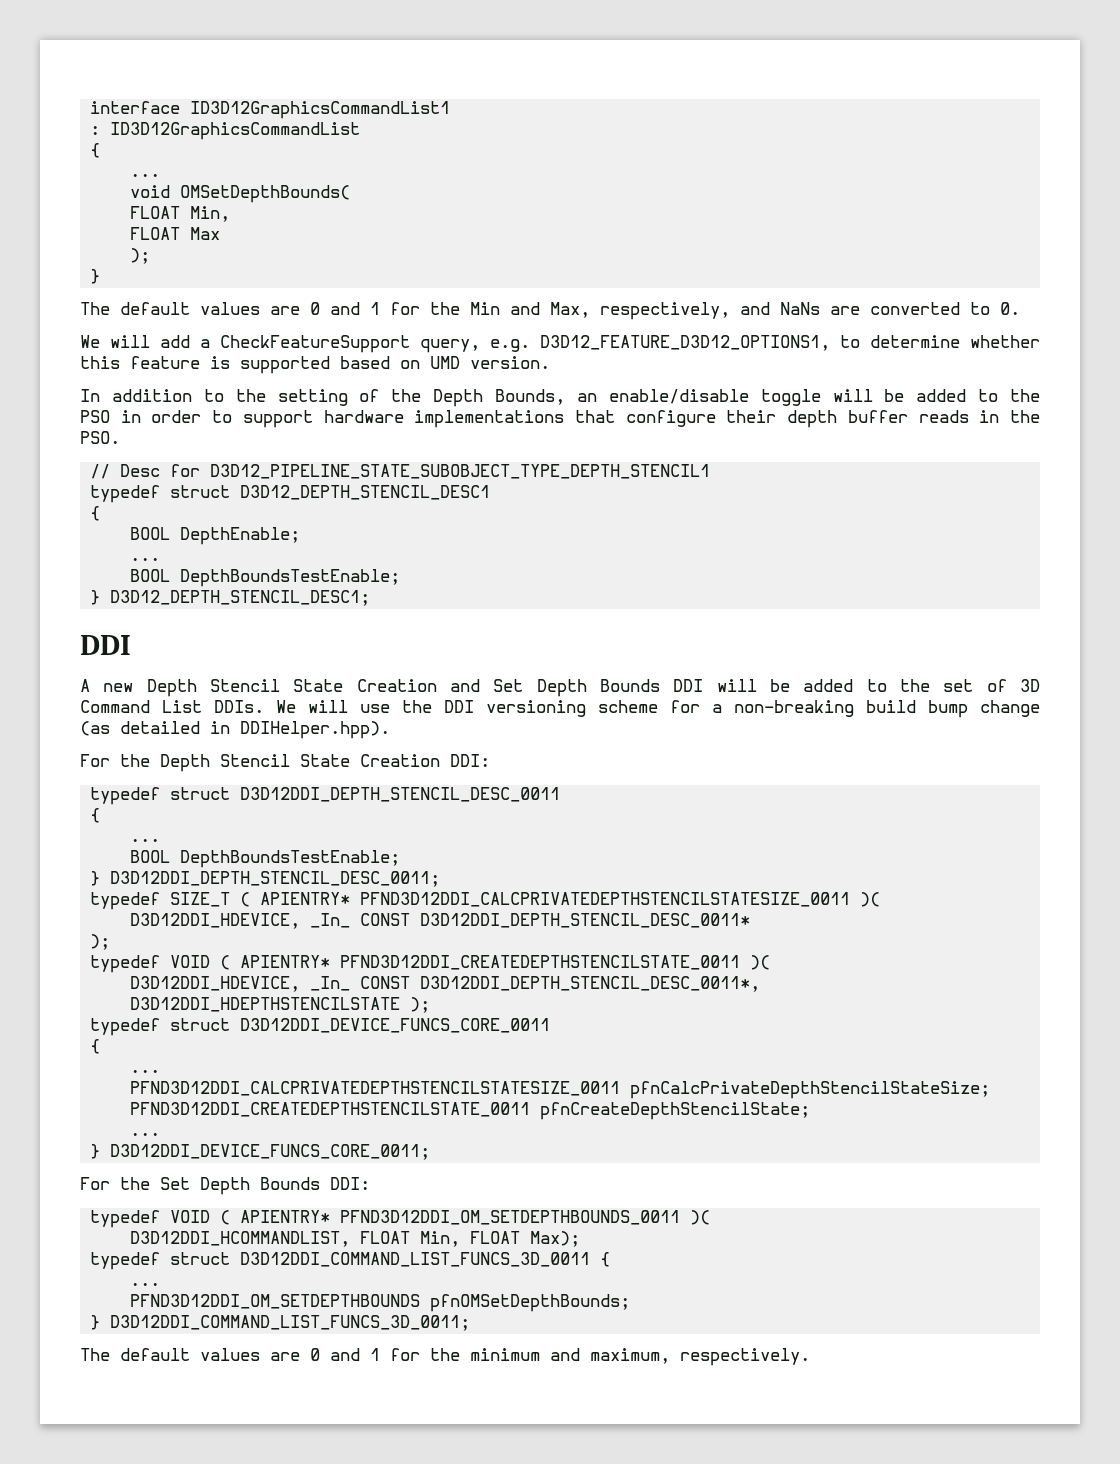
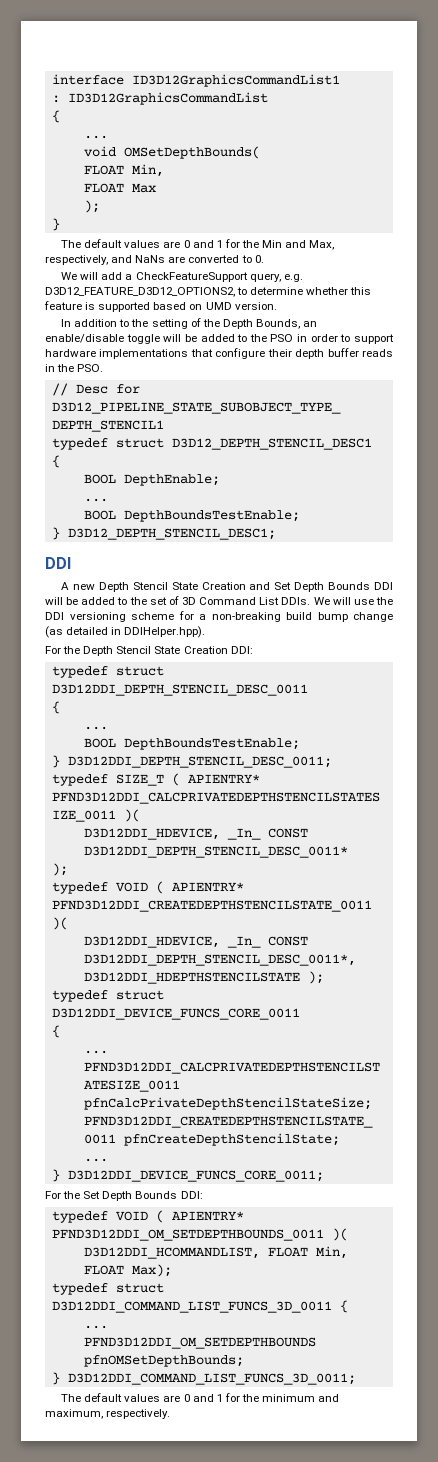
- We will add a CheckFeatureSupport query, e.g. D3D12_FEATURE_D3D12_OPTIONS1, to determine whether this feature is supported based on UMD version.
+ We will add a CheckFeatureSupport query, e.g. D3D12_FEATURE_D3D12_OPTIONS2, to determine whether this feature is supported based on UMD version.

